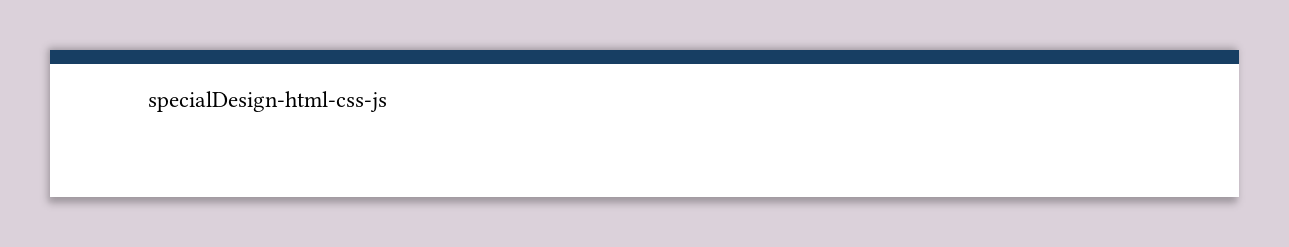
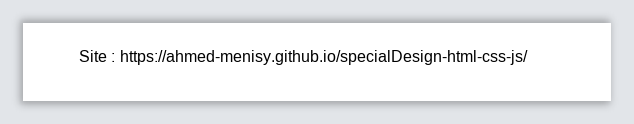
- specialDesign-html-css-js
+ Site : https://ahmed-menisy.github.io/specialDesign-html-css-js/

